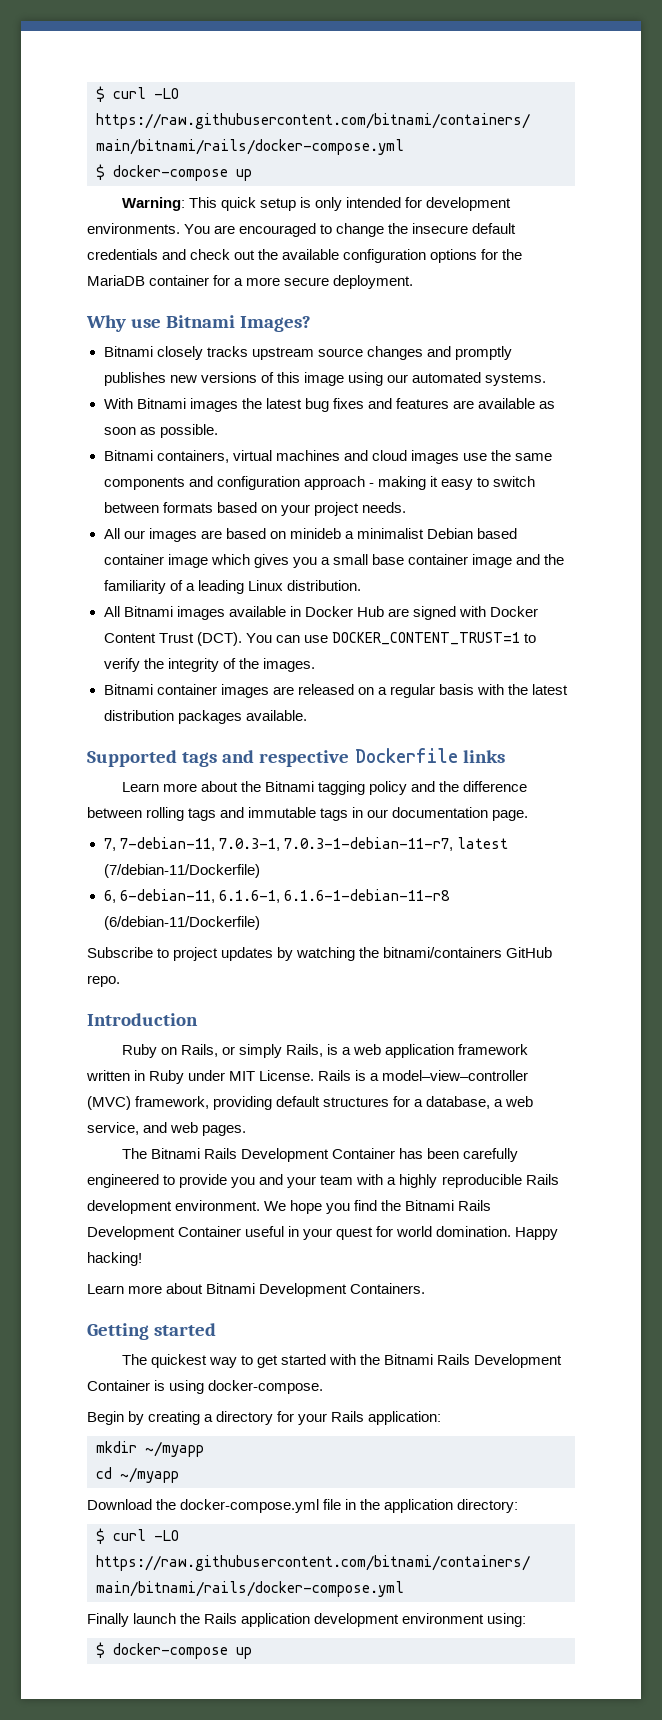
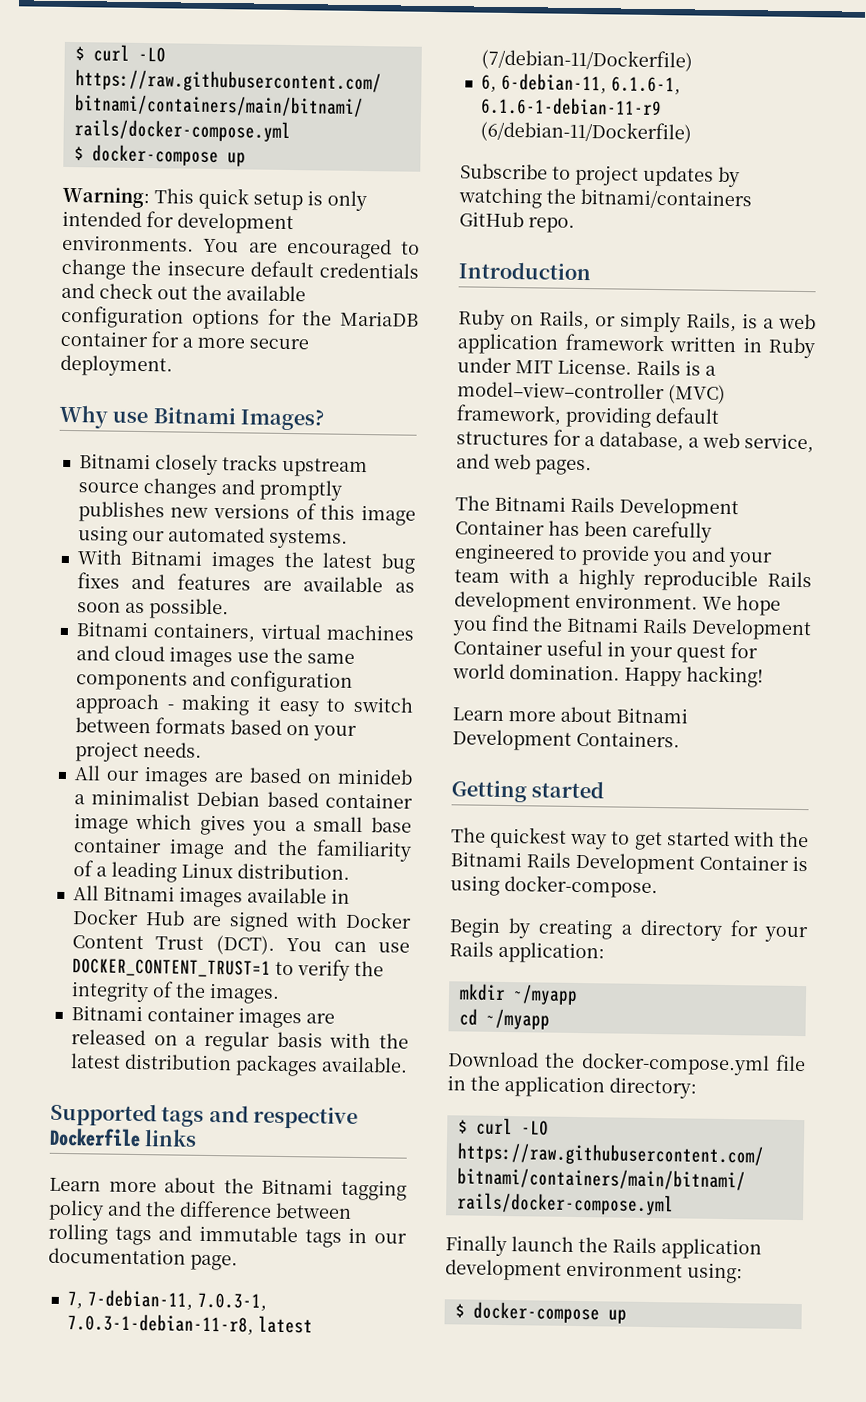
- 7, 7-debian-11, 7.0.3-1, 7.0.3-1-debian-11-r7, latest (7/debian-11/Dockerfile)
+ 7, 7-debian-11, 7.0.3-1, 7.0.3-1-debian-11-r8, latest (7/debian-11/Dockerfile)
- 6, 6-debian-11, 6.1.6-1, 6.1.6-1-debian-11-r8 (6/debian-11/Dockerfile)
+ 6, 6-debian-11, 6.1.6-1, 6.1.6-1-debian-11-r9 (6/debian-11/Dockerfile)

